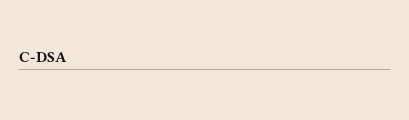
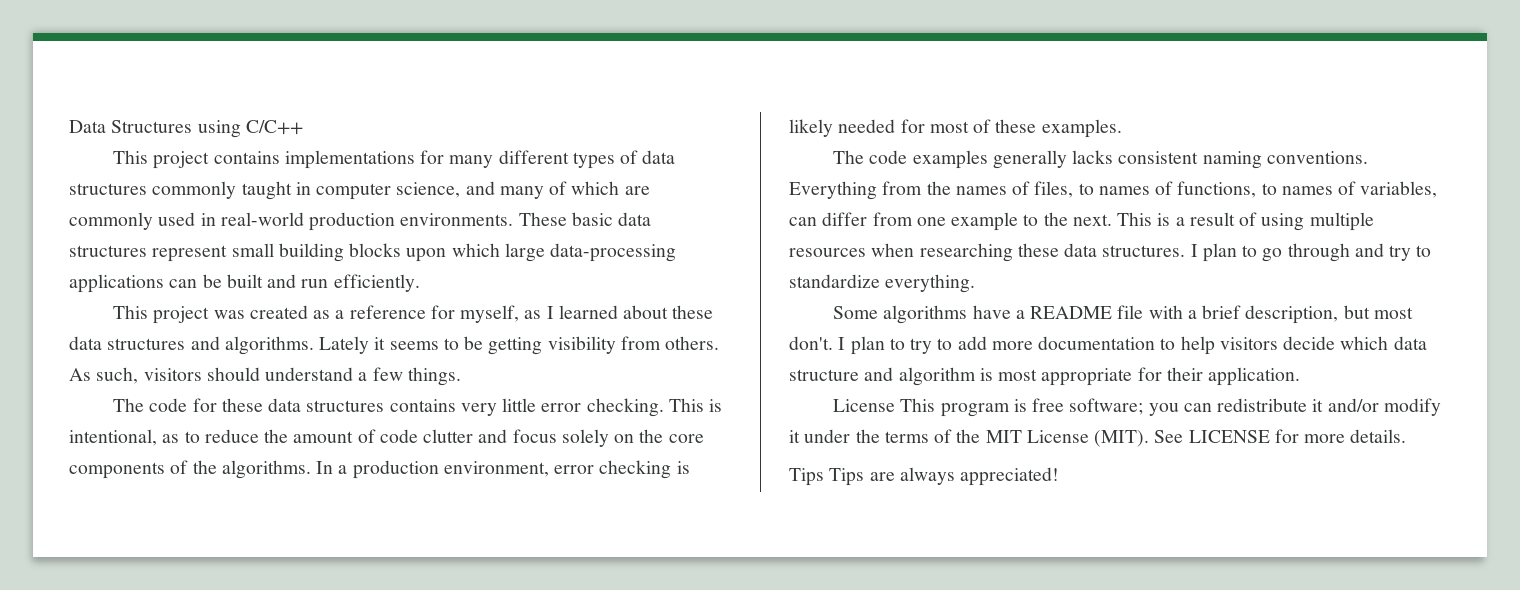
- C-DSA
+ Data Structures using C/C++
+ This project contains implementations for many different types of data structures commonly taught in computer science, and many of which are commonly used in real-world production environments. These basic data structures represent small building blocks upon which large data-processing applications can be built and run efficiently.
+ This project was created as a reference for myself, as I learned about these data structures and algorithms. Lately it seems to be getting visibility from others. As such, visitors should understand a few things.
+ The code for these data structures contains very little error checking. This is intentional, as to reduce the amount of code clutter and focus solely on the core components of the algorithms. In a production environment, error checking is likely needed for most of these examples.
+ The code examples generally lacks consistent naming conventions. Everything from the names of files, to names of functions, to names of variables, can differ from one example to the next. This is a result of using multiple resources when researching these data structures. I plan to go through and try to standardize everything.
+ Some algorithms have a README file with a brief description, but most don't. I plan to try to add more documentation to help visitors decide which data structure and algorithm is most appropriate for their application.
+ License This program is free software; you can redistribute it and/or modify it under the terms of the MIT License (MIT). See LICENSE for more details.
+ Tips Tips are always appreciated!

